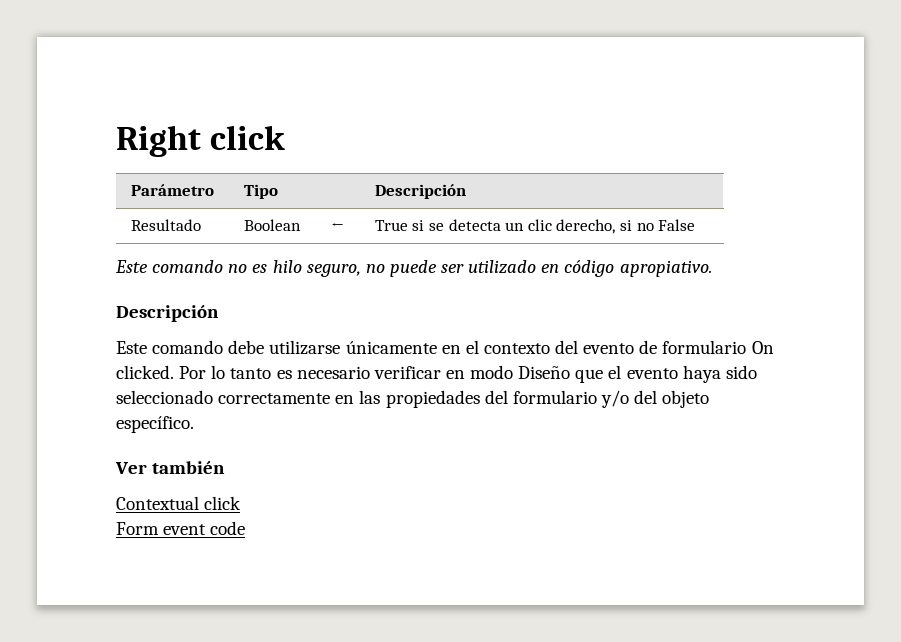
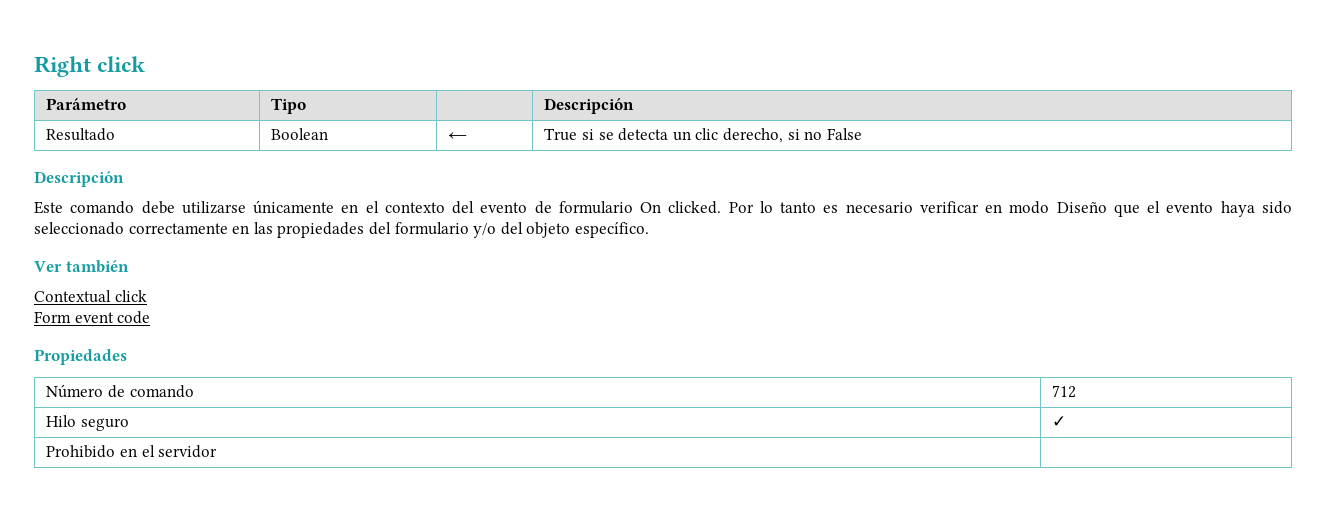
- Este comando no es hilo seguro, no puede ser utilizado en código apropiativo.
+ Propiedades
+ Número de comando | 712
+ Hilo seguro | ✓
+ Prohibido en el servidor |

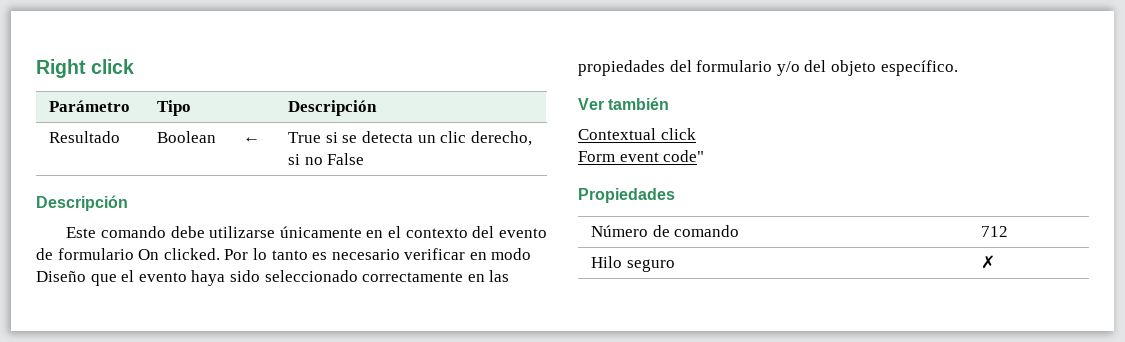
- Form event code
+ Form event code"
- Hilo seguro | ✓
- Prohibido en el servidor |
+ Hilo seguro | ✗

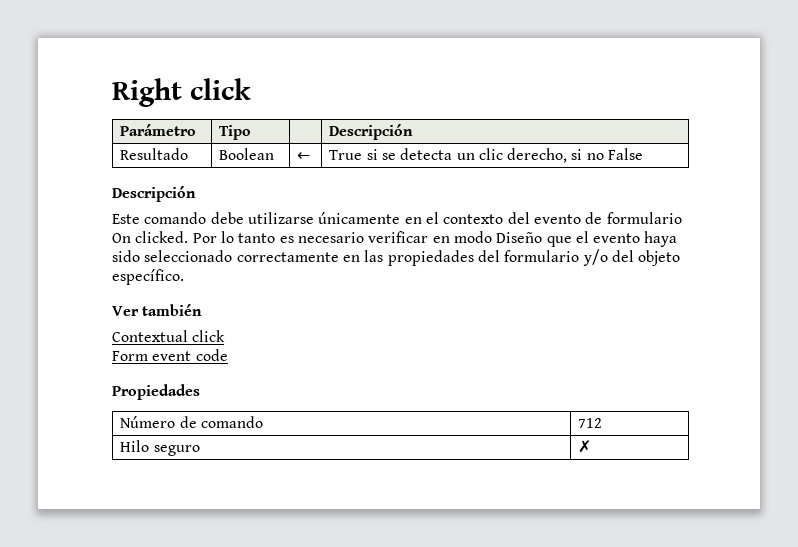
- Form event code"
+ Form event code

